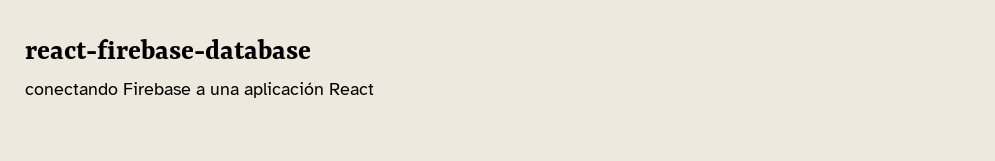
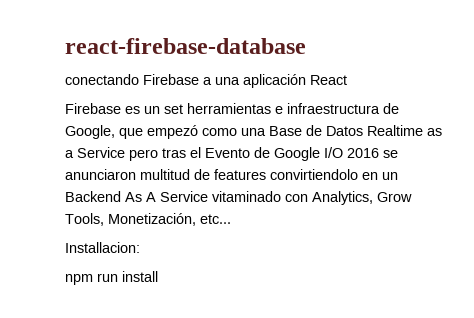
+ Firebase es un set herramientas e infraestructura de Google, que empezó como una Base de Datos Realtime as a Service pero tras el Evento de Google I/O 2016 se anunciaron multitud de features convirtiendolo en un Backend As A Service vitaminado con Analytics, Grow Tools, Monetización, etc...
+ Installacion:
+ npm run install

